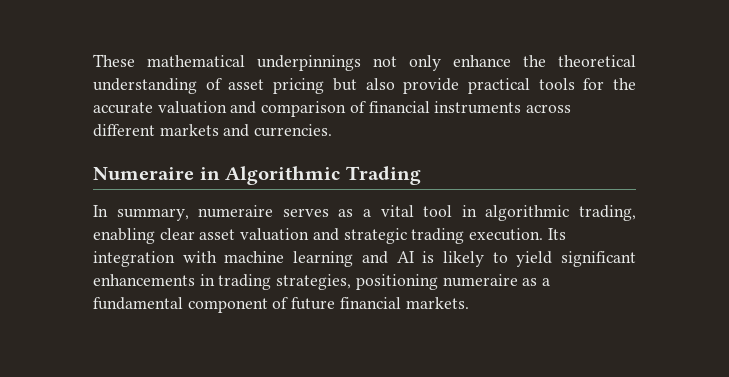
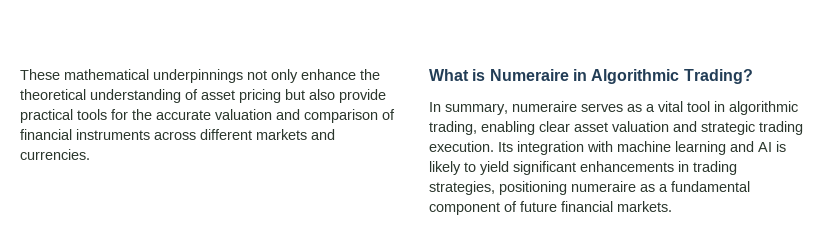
- Numeraire in Algorithmic Trading
+ What is Numeraire in Algorithmic Trading?

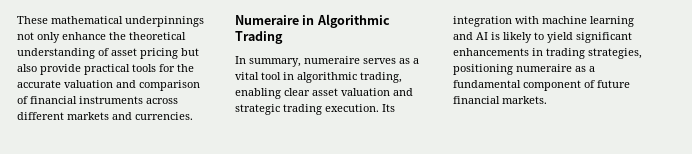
- What is Numeraire in Algorithmic Trading?
+ Numeraire in Algorithmic Trading

